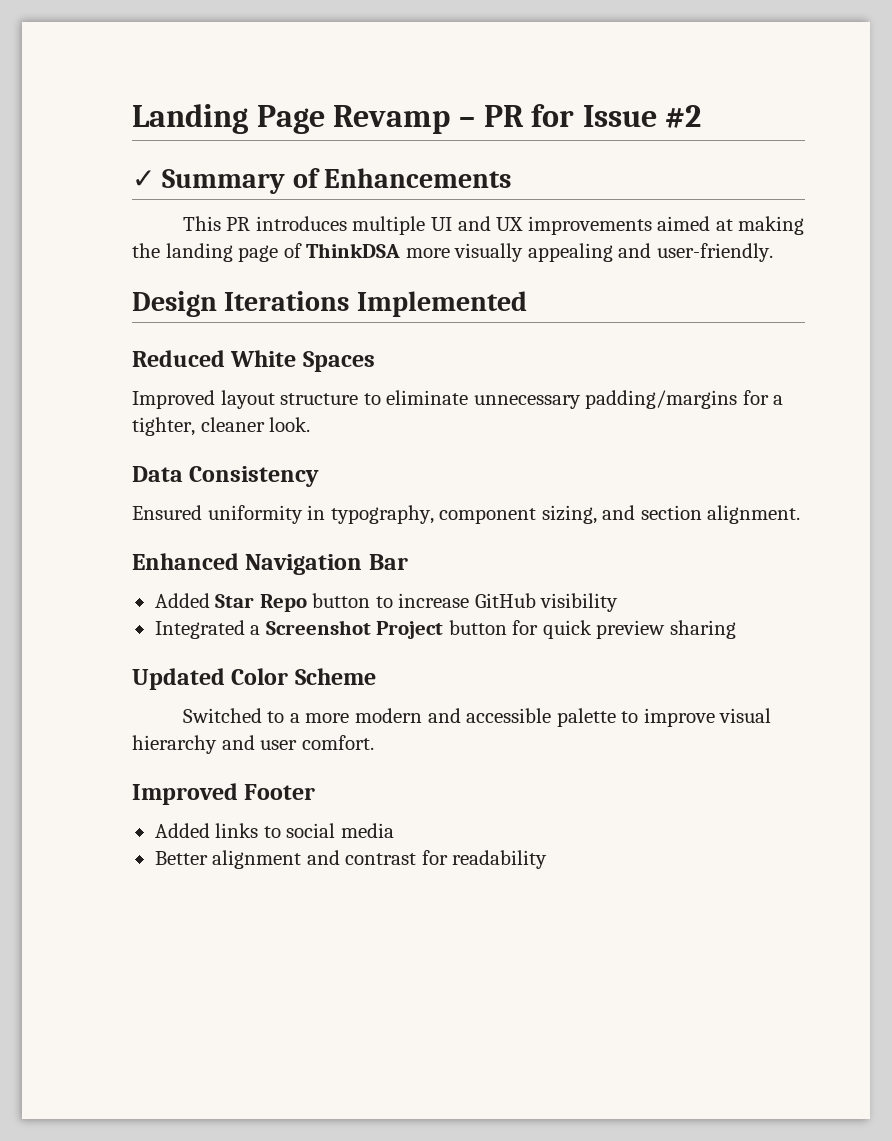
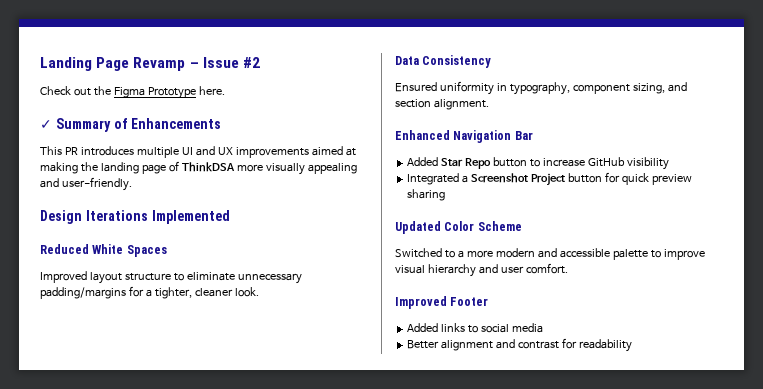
- Landing Page Revamp – PR for Issue #2
+ Landing Page Revamp – Issue #2
+ Check out the Figma Prototype here.

